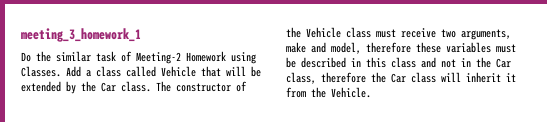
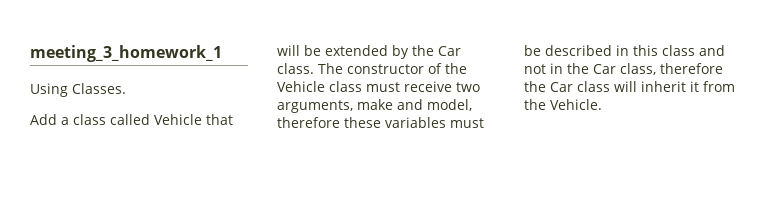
- Do the similar task of Meeting-2 Homework using Classes. Add a class called Vehicle that will be extended by the Car class.
+ Using Classes.
+ Add a class called Vehicle that will be extended by the Car class.

